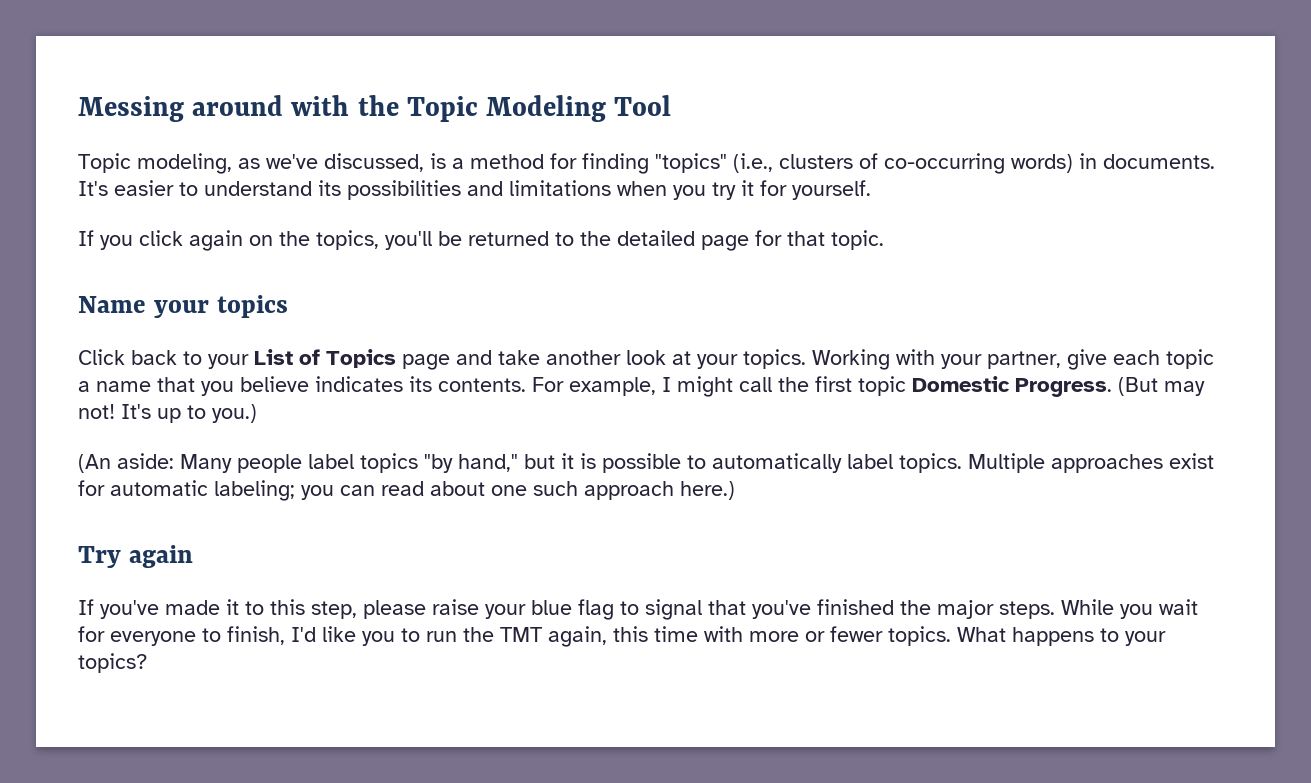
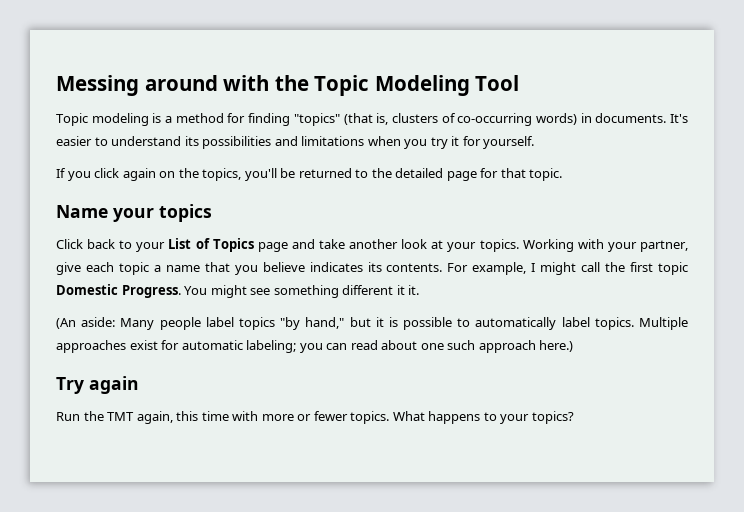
- Topic modeling, as we've discussed, is a method for finding "topics" (i.e., clusters of co-occurring words) in documents.
+ Topic modeling is a method for finding "topics" (that is, clusters of co-occurring words) in documents.
- (But may not! It's up to you.)
+ You might see something different it it.
- If you've made it to this step, please raise your blue flag to signal that you've finished the major steps. While you wait for everyone to finish, I'd like you to run the TMT again, this time with more or fewer topics.
+ Run the TMT again, this time with more or fewer topics.

